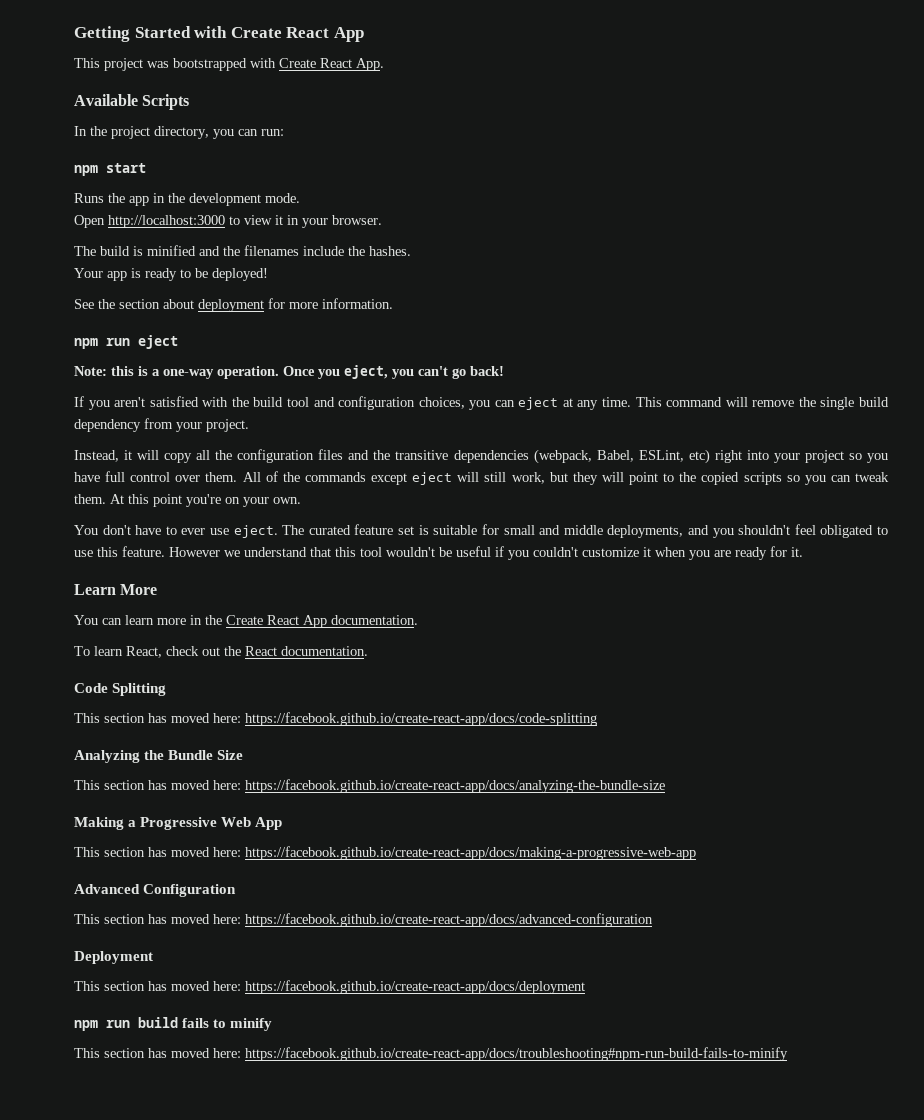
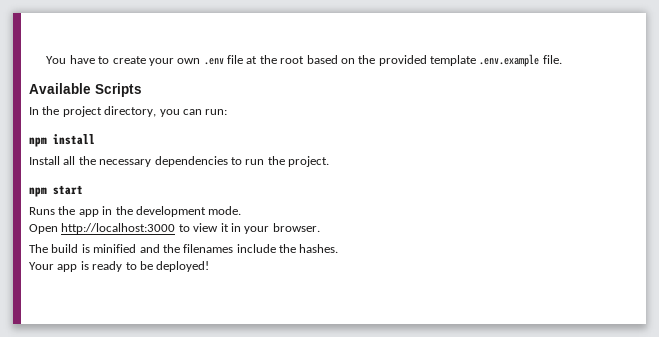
- Getting Started with Create React App
- This project was bootstrapped with Create React App.
+ You have to create your own .env file at the root based on the provided template .env.example file.
+ npm install
+ Install all the necessary dependencies to run the project.
- See the section about deployment for more information.
- npm run eject
- Note: this is a one-way operation. Once you eject, you can't go back!
- If you aren't satisfied with the build tool and configuration choices, you can eject at any time. This command will remove the single build dependency from your project.
- Instead, it will copy all the configuration files and the transitive dependencies (webpack, Babel, ESLint, etc) right into your project so you have full control over them. All of the commands except eject will still work, but they will point to the copied scripts so you can tweak them. At this point you're on your own.
- You don't have to ever use eject. The curated feature set is suitable for small and middle deployments, and you shouldn't feel obligated to use this feature. However we understand that this tool wouldn't be useful if you couldn't customize it when you are ready for it.
- Learn More
- You can learn more in the Create React App documentation.
- To learn React, check out the React documentation.
- Code Splitting
- This section has moved here: https://facebook.github.io/create-react-app/docs/code-splitting
- Analyzing the Bundle Size
- This section has moved here: https://facebook.github.io/create-react-app/docs/analyzing-the-bundle-size
- Making a Progressive Web App
- This section has moved here: https://facebook.github.io/create-react-app/docs/making-a-progressive-web-app
- Advanced Configuration
- This section has moved here: https://facebook.github.io/create-react-app/docs/advanced-configuration
- Deployment
- This section has moved here: https://facebook.github.io/create-react-app/docs/deployment
- npm run build fails to minify
- This section has moved here: https://facebook.github.io/create-react-app/docs/troubleshooting#npm-run-build-fails-to-minify

